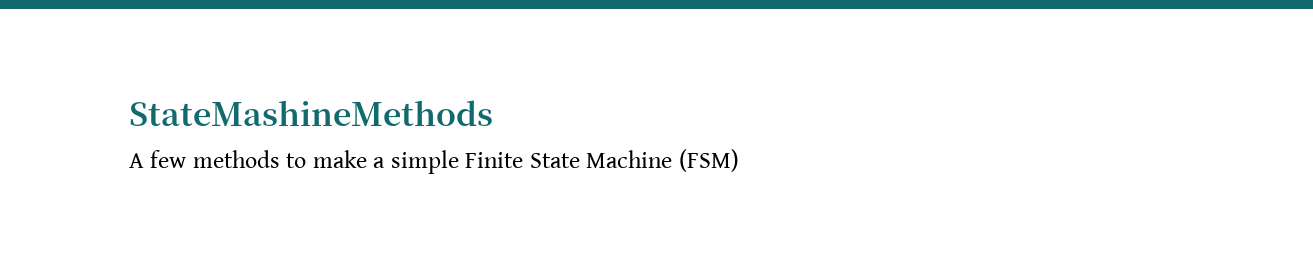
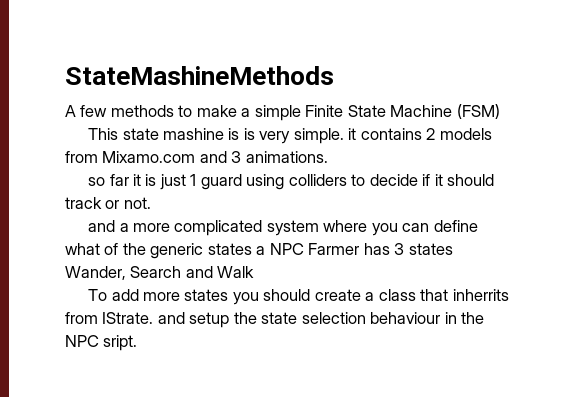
+ This state mashine is is very simple. it contains 2 models from Mixamo.com and 3 animations.
+ so far it is just 1 guard using colliders to decide if it should track or not.
+ and a more complicated system where you can define what of the generic states a NPC Farmer has 3 states Wander, Search and Walk
+ To add more states you should create a class that inherrits from IStrate. and setup the state selection behaviour in the NPC sript.

